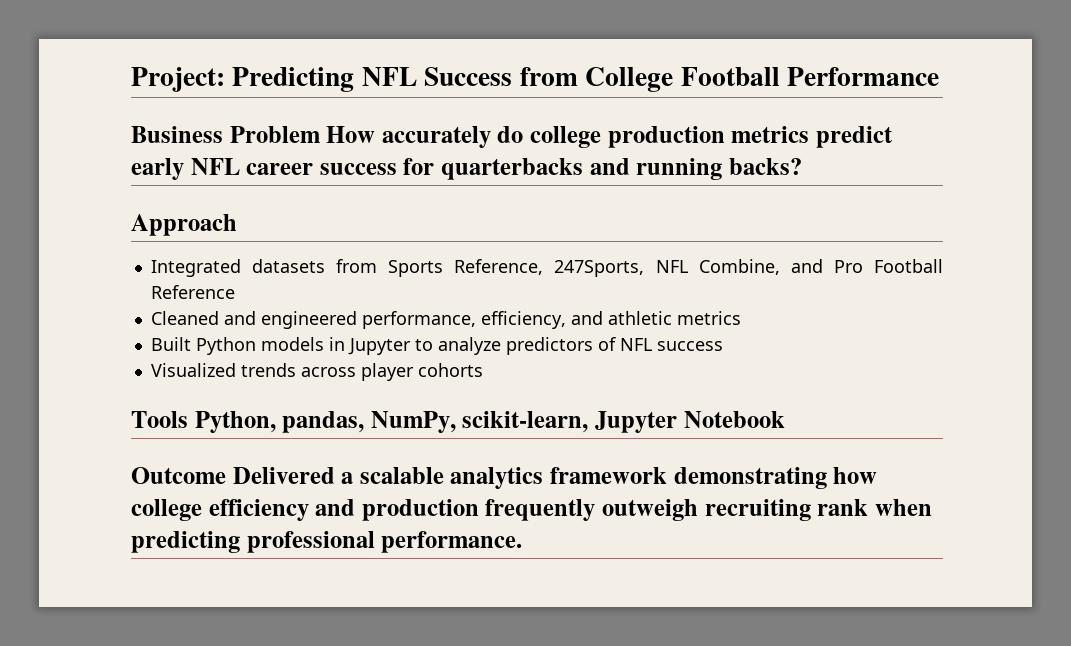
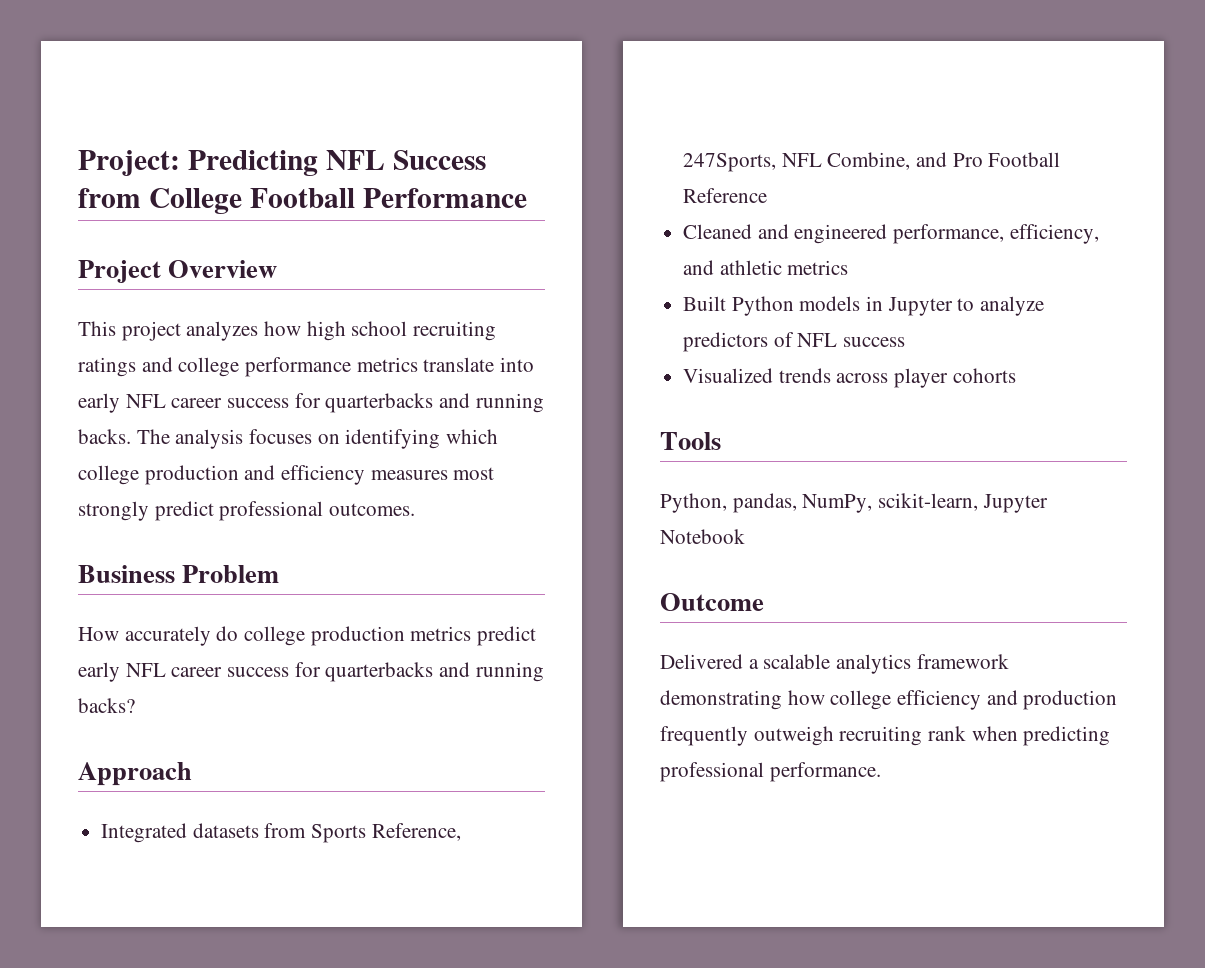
+ Project Overview
+ This project analyzes how high school recruiting ratings and college performance metrics translate into early NFL career success for quarterbacks and running backs. The analysis focuses on identifying which college production and efficiency measures most strongly predict professional outcomes.
- Business Problem How accurately do college production metrics predict early NFL career success for quarterbacks and running backs?
+ Business Problem
+ How accurately do college production metrics predict early NFL career success for quarterbacks and running backs?
- Tools Python, pandas, NumPy, scikit-learn, Jupyter Notebook
+ Tools
+ Python, pandas, NumPy, scikit-learn, Jupyter Notebook
- Outcome Delivered a scalable analytics framework demonstrating how college efficiency and production frequently outweigh recruiting rank when predicting professional performance.
+ Outcome
+ Delivered a scalable analytics framework demonstrating how college efficiency and production frequently outweigh recruiting rank when predicting professional performance.

